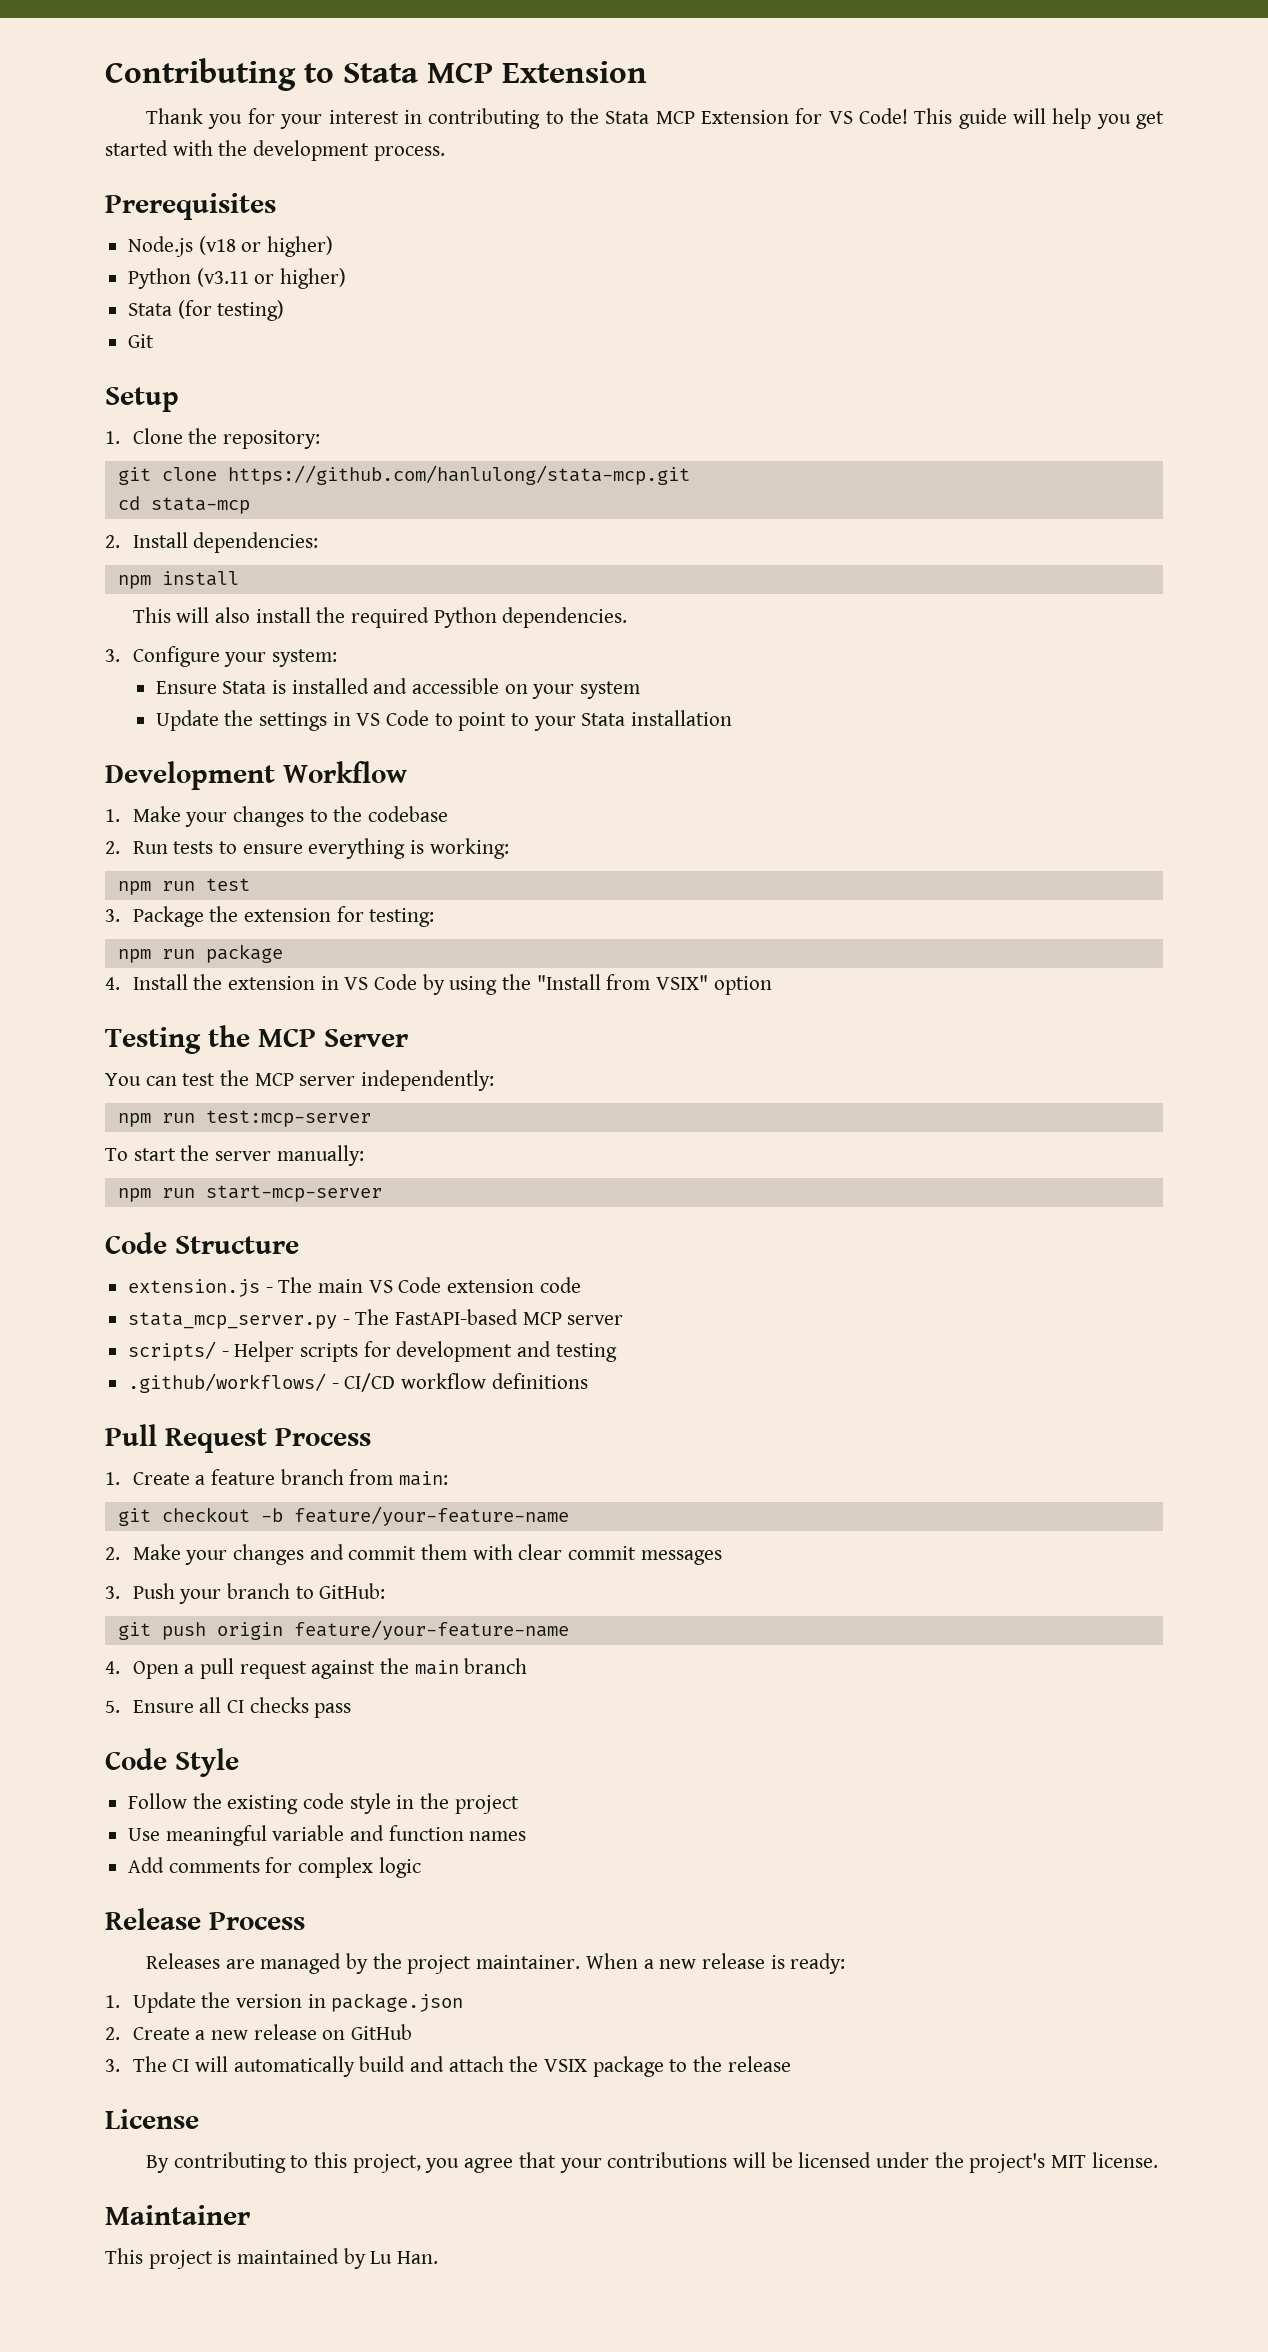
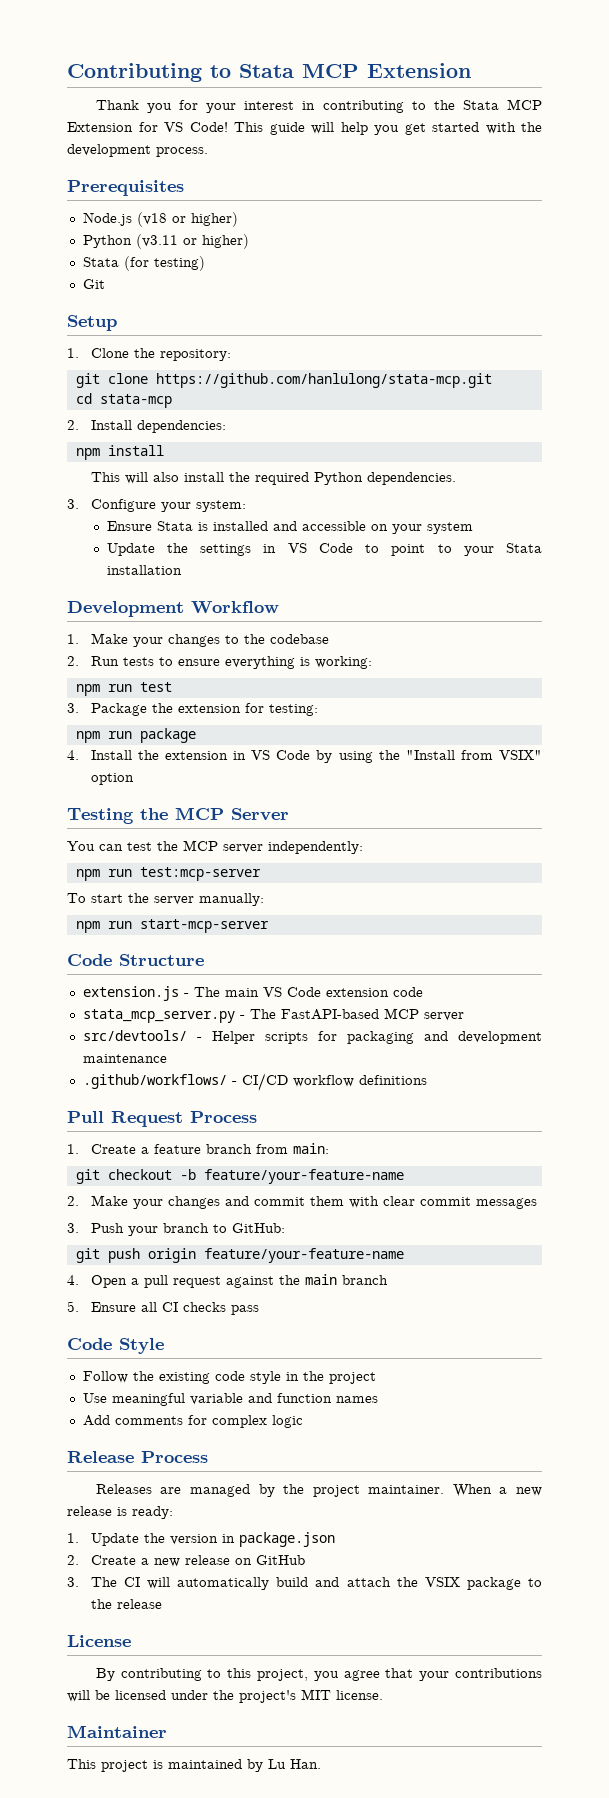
- scripts/ - Helper scripts for development and testing
+ src/devtools/ - Helper scripts for packaging and development maintenance

